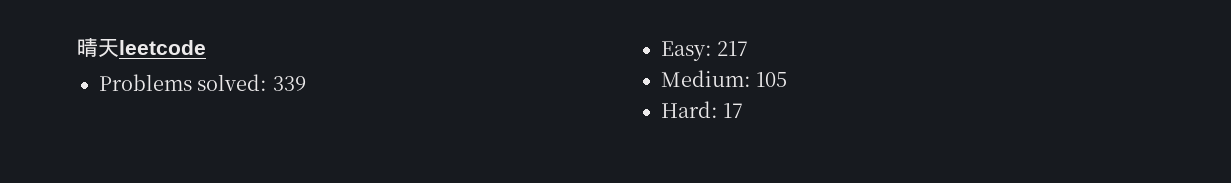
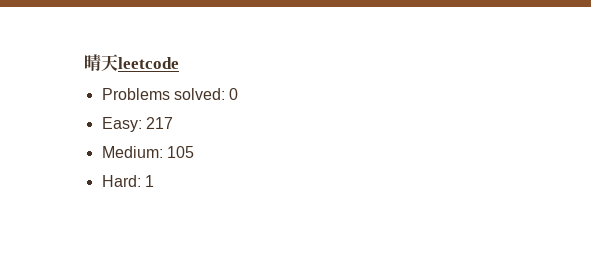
- Problems solved: 339
+ Problems solved: 0
- Hard: 17
+ Hard: 1

